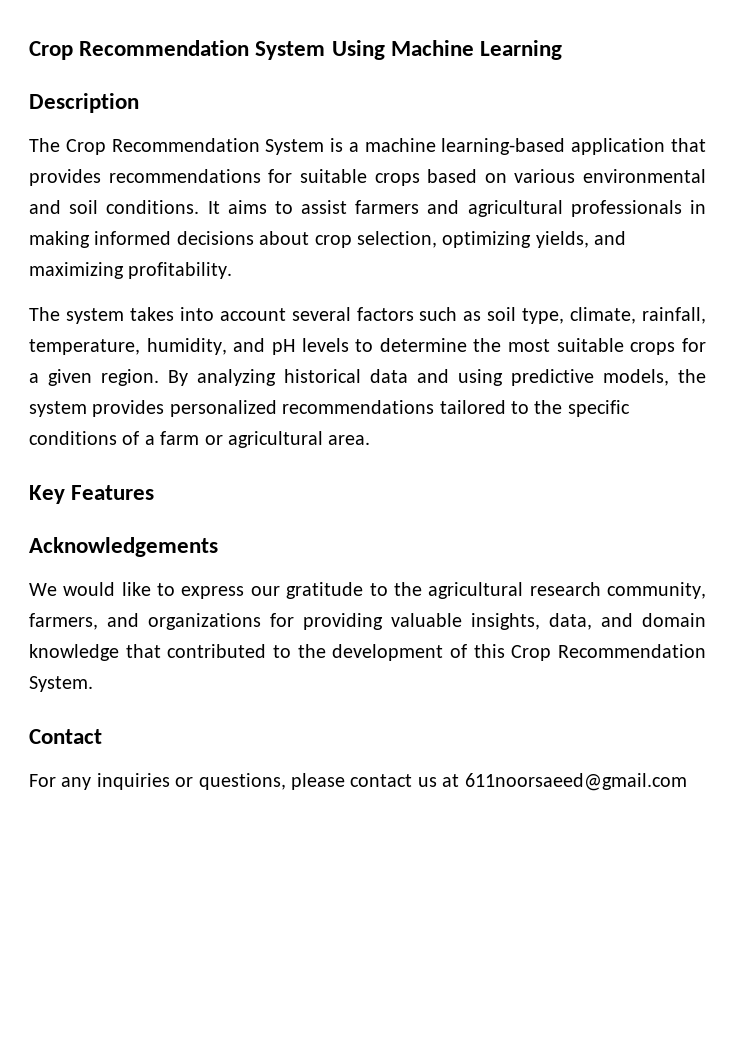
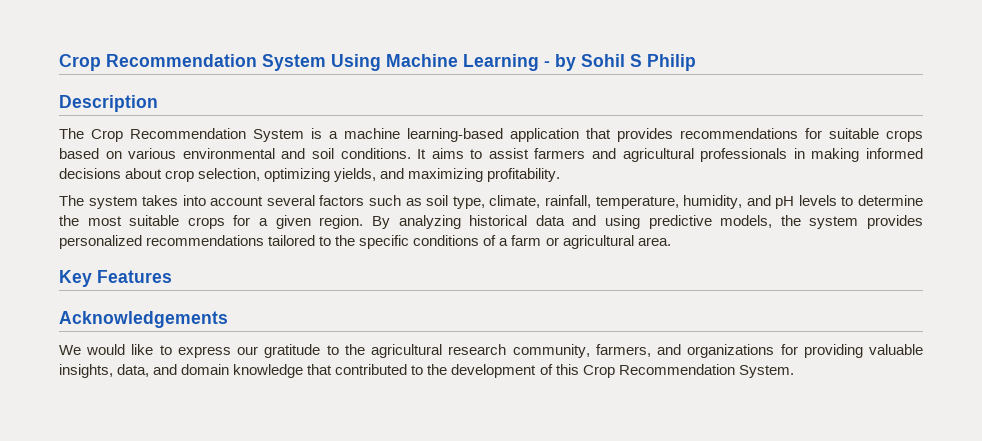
- Crop Recommendation System Using Machine Learning
+ Crop Recommendation System Using Machine Learning - by Sohil S Philip
- Contact
- For any inquiries or questions, please contact us at 611noorsaeed@gmail.com

